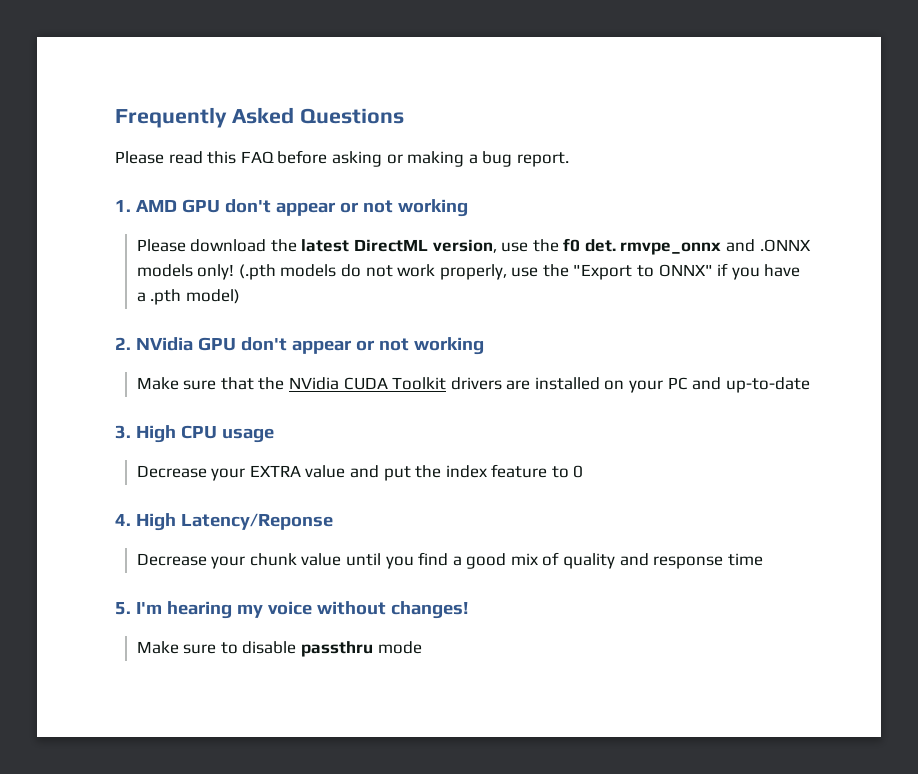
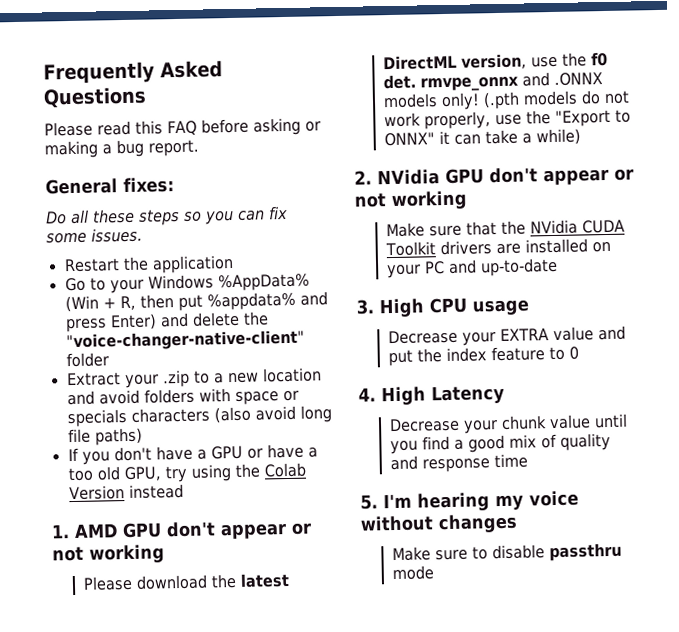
+ General fixes:
+ Do all these steps so you can fix some issues.
+ Restart the application
+ Go to your Windows %AppData% (Win + R, then put %appdata% and press Enter) and delete the "voice-changer-native-client" folder
+ Extract your .zip to a new location and avoid folders with space or specials characters (also avoid long file paths)
+ If you don't have a GPU or have a too old GPU, try using the Colab Version instead
- (.pth models do not work properly, use the "Export to ONNX" if you have a .pth model)
+ (.pth models do not work properly, use the "Export to ONNX" it can take a while)
- 4. High Latency/Reponse
+ 4. High Latency
- 5. I'm hearing my voice without changes!
+ 5. I'm hearing my voice without changes

